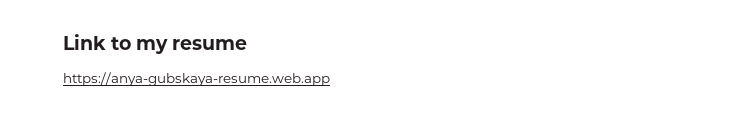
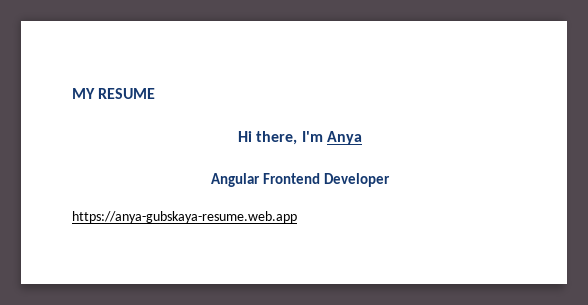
- Link to my resume
+ MY RESUME
+ Hi there, I'm Anya
+ Angular Frontend Developer

